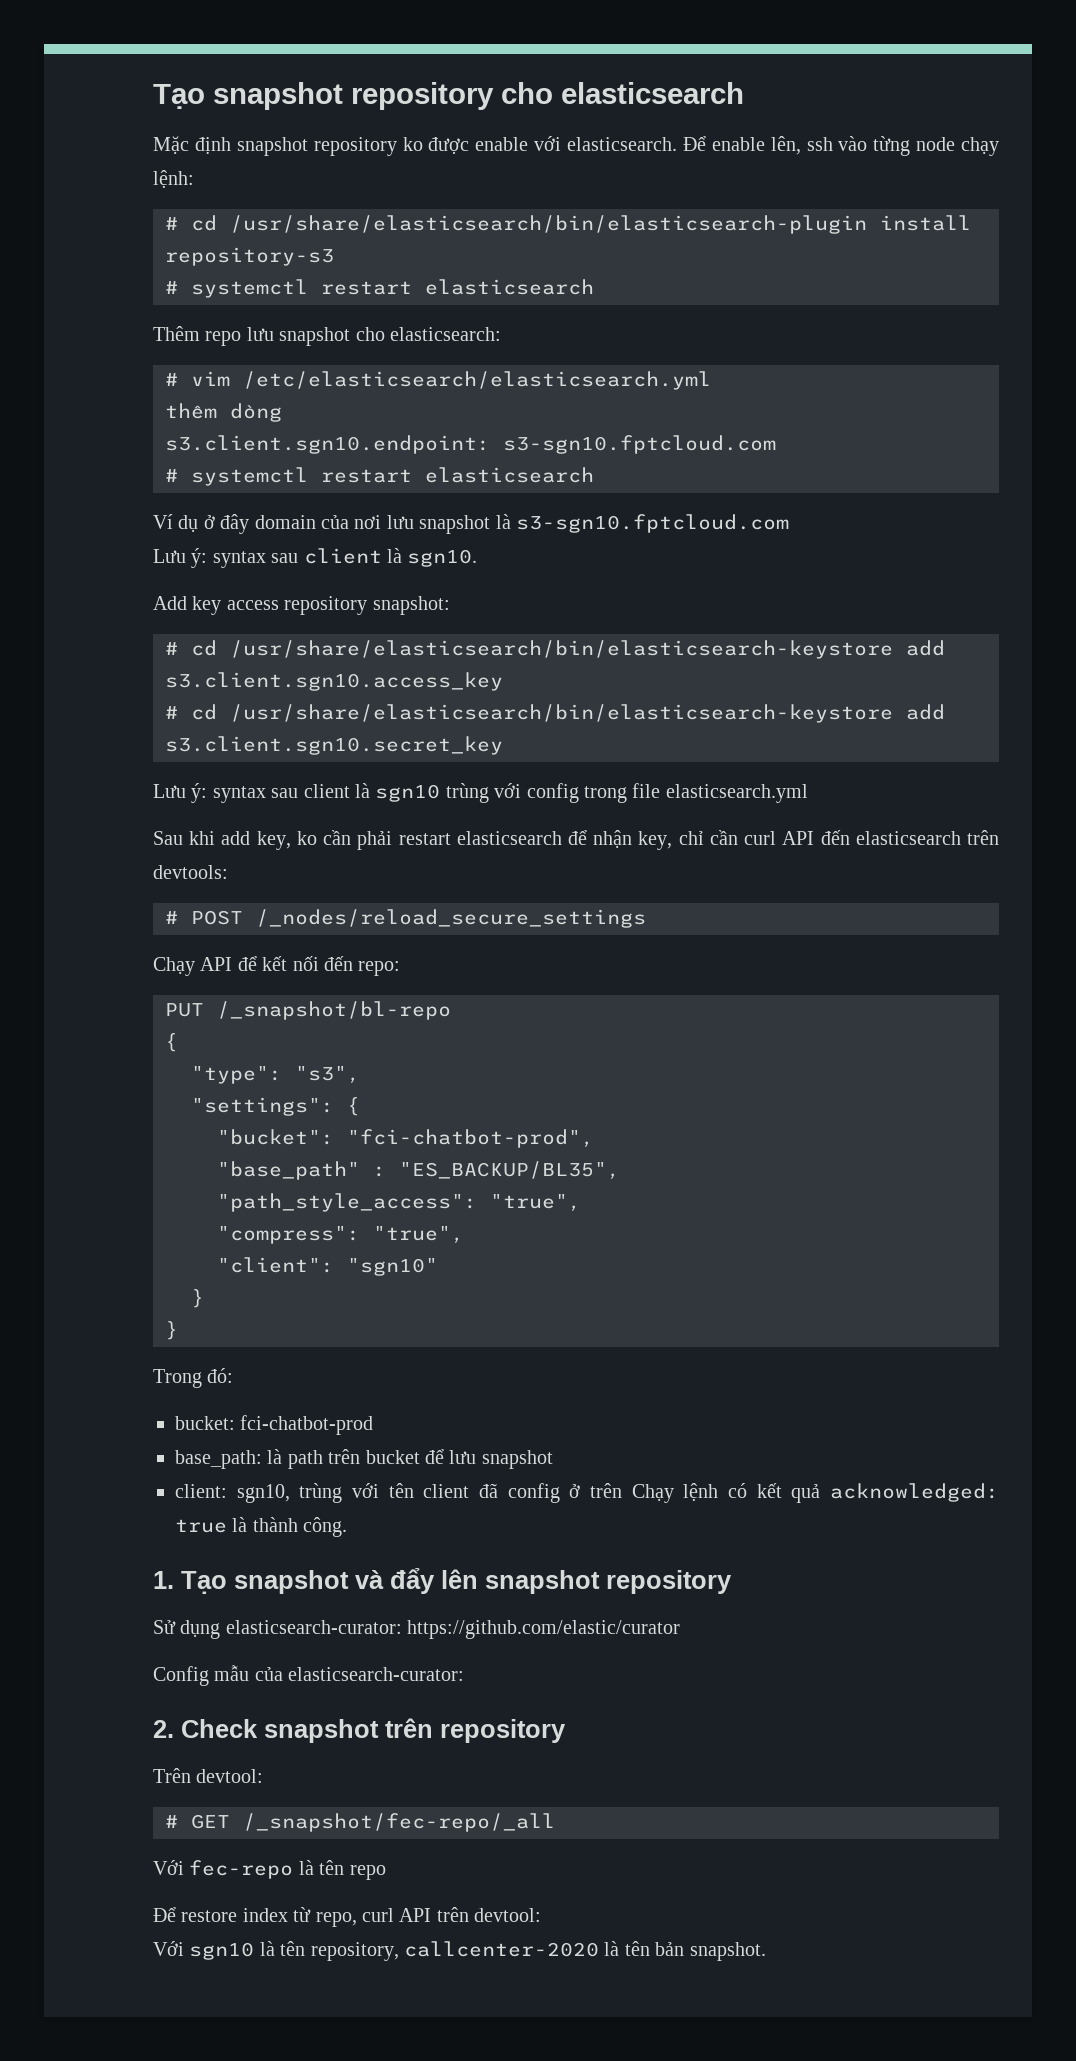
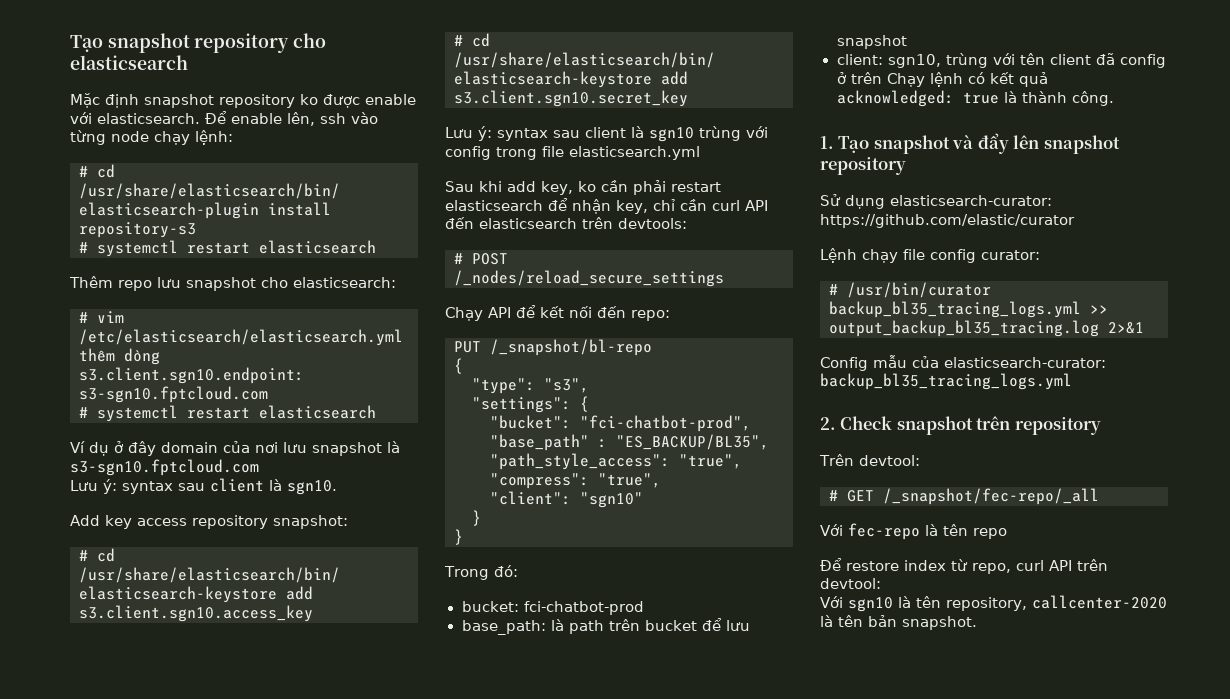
+ Lệnh chạy file config curator:
+ # /usr/bin/curator backup_bl35_tracing_logs.yml >> output_backup_bl35_tracing.log 2>&1
- Config mẫu của elasticsearch-curator:
+ Config mẫu của elasticsearch-curator: backup_bl35_tracing_logs.yml

